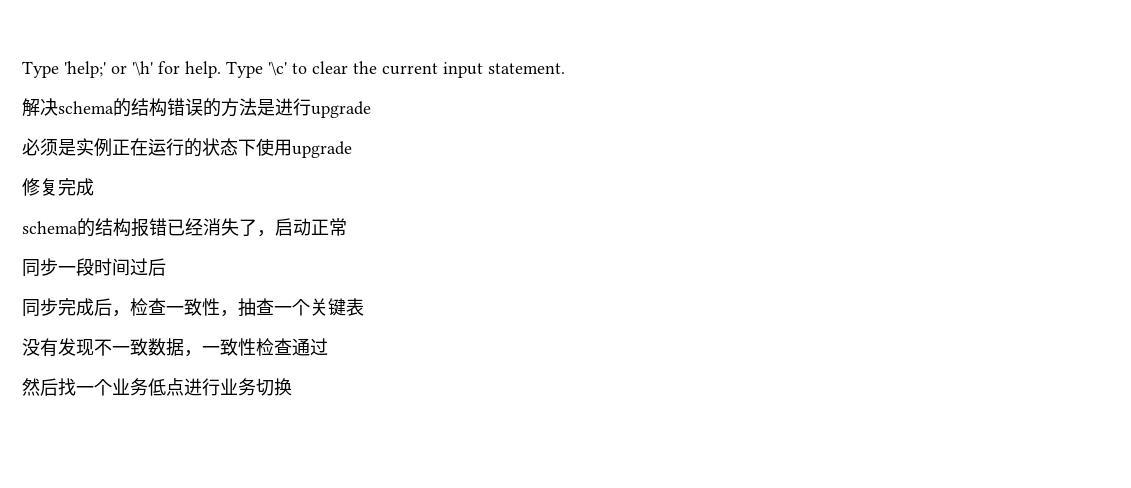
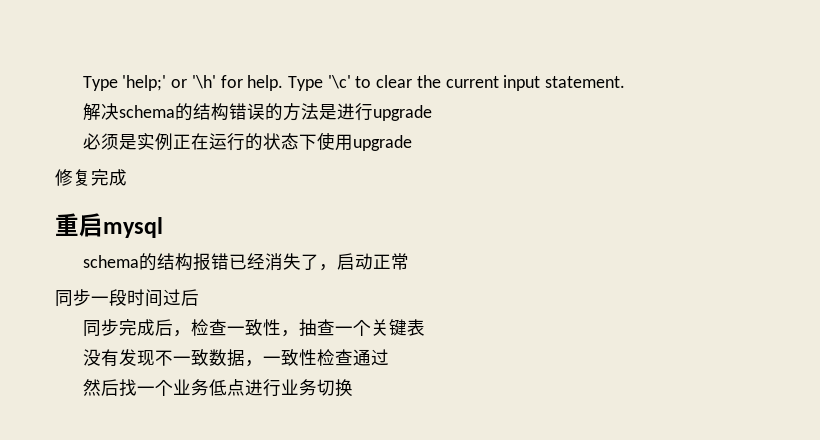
+ 重启mysql

